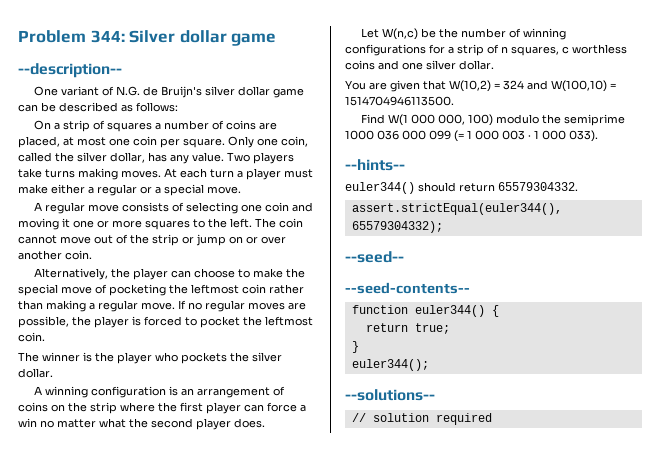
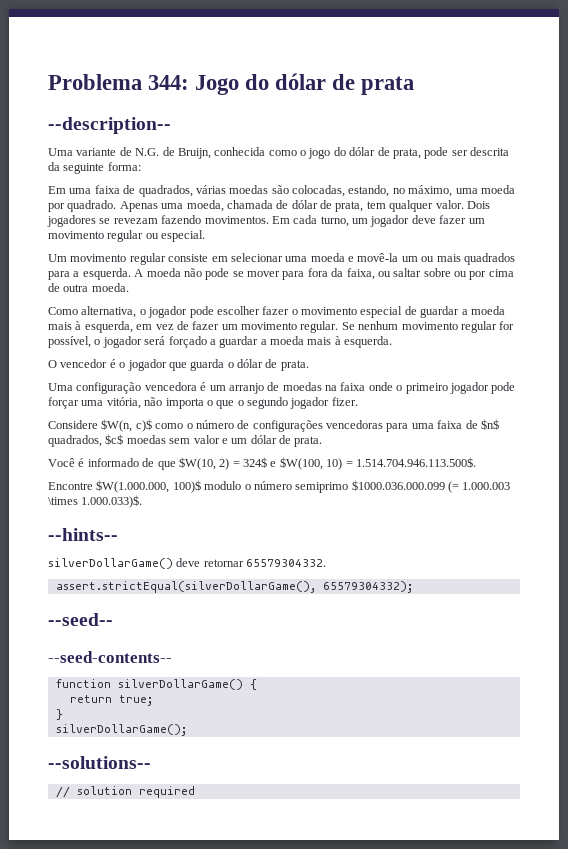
- Problem 344: Silver dollar game
+ Problema 344: Jogo do dólar de prata
  --description--
- One variant of N.G. de Bruijn's silver dollar game can be described as follows:
- On a strip of squares a number of coins are placed, at most one coin per square. Only one coin, called the silver dollar, has any value. Two players take turns making moves. At each turn a player must make either a regular or a special move.
- A regular move consists of selecting one coin and moving it one or more squares to the left. The coin cannot move out of the strip or jump on or over another coin.
- Alternatively, the player can choose to make the special move of pocketing the leftmost coin rather than making a regular move. If no regular moves are possible, the player is forced to pocket the leftmost coin.
- The winner is the player who pockets the silver dollar.
- A winning configuration is an arrangement of coins on the strip where the first player can force a win no matter what the second player does.
- Let W(n,c) be the number of winning configurations for a strip of n squares, c worthless coins and one silver dollar.
- You are given that W(10,2) = 324 and W(100,10) = 1514704946113500.
- Find W(1 000 000, 100) modulo the semiprime 1000 036 000 099 (= 1 000 003 · 1 000 033).
+ Uma variante de N.G. de Bruijn, conhecida como o jogo do dólar de prata, pode ser descrita da seguinte forma:
+ Em uma faixa de quadrados, várias moedas são colocadas, estando, no máximo, uma moeda por quadrado. Apenas uma moeda, chamada de dólar de prata, tem qualquer valor. Dois jogadores se revezam fazendo movimentos. Em cada turno, um jogador deve fazer um movimento regular ou especial.
+ Um movimento regular consiste em selecionar uma moeda e movê-la um ou mais quadrados para a esquerda. A moeda não pode se mover para fora da faixa, ou saltar sobre ou por cima de outra moeda.
+ Como alternativa, o jogador pode escolher fazer o movimento especial de guardar a moeda mais à esquerda, em vez de fazer um movimento regular. Se nenhum movimento regular for possível, o jogador será forçado a guardar a moeda mais à esquerda.
+ O vencedor é o jogador que guarda o dólar de prata.
+ Uma configuração vencedora é um arranjo de moedas na faixa onde o primeiro jogador pode forçar uma vitória, não importa o que o segundo jogador fizer.
+ Considere $W(n, c)$ como o número de configurações vencedoras para uma faixa de $n$ quadrados, $c$ moedas sem valor e um dólar de prata.
+ Você é informado de que $W(10, 2) = 324$ e $W(100, 10) = 1.514.704.946.113.500$.
+ Encontre $W(1.000.000, 100)$ modulo o número semiprimo $1000.036.000.099 (= 1.000.003 \times 1.000.033)$.
  --hints--
- euler344() should return 65579304332.
+ silverDollarGame() deve retornar 65579304332.
- assert.strictEqual(euler344(), 65579304332);
+ assert.strictEqual(silverDollarGame(), 65579304332);
- function euler344() {
+ function silverDollarGame() {
- euler344();
+ silverDollarGame();

